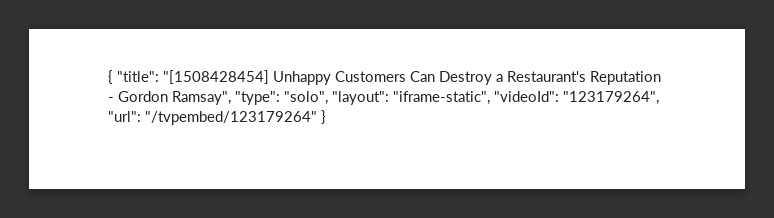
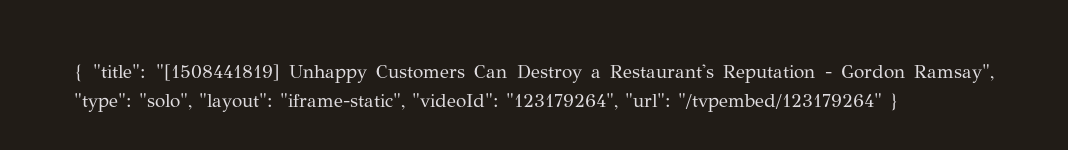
- { "title": "[1508428454] Unhappy Customers Can Destroy a Restaurant's Reputation - Gordon Ramsay", "type": "solo", "layout": "iframe-static", "videoId": "123179264", "url": "/tvpembed/123179264" }
+ { "title": "[1508441819] Unhappy Customers Can Destroy a Restaurant's Reputation - Gordon Ramsay", "type": "solo", "layout": "iframe-static", "videoId": "123179264", "url": "/tvpembed/123179264" }

